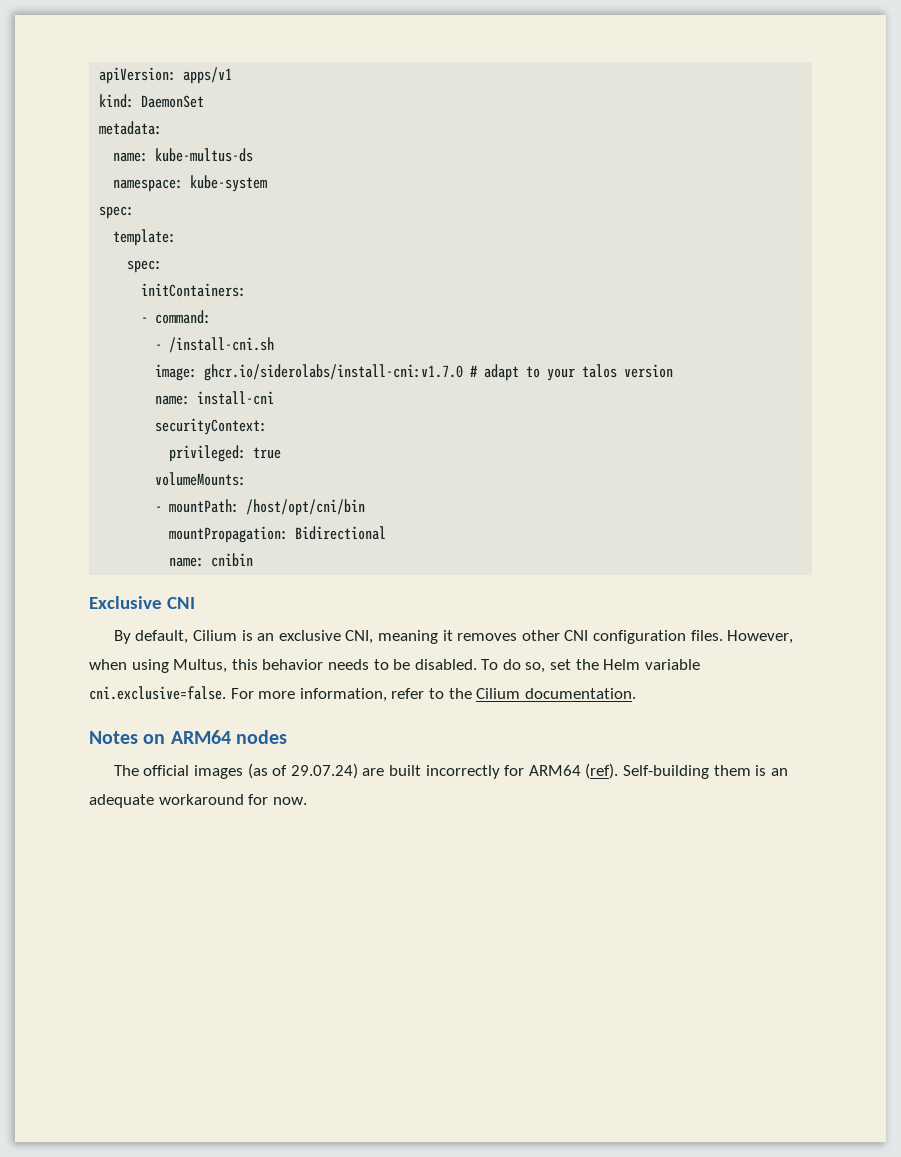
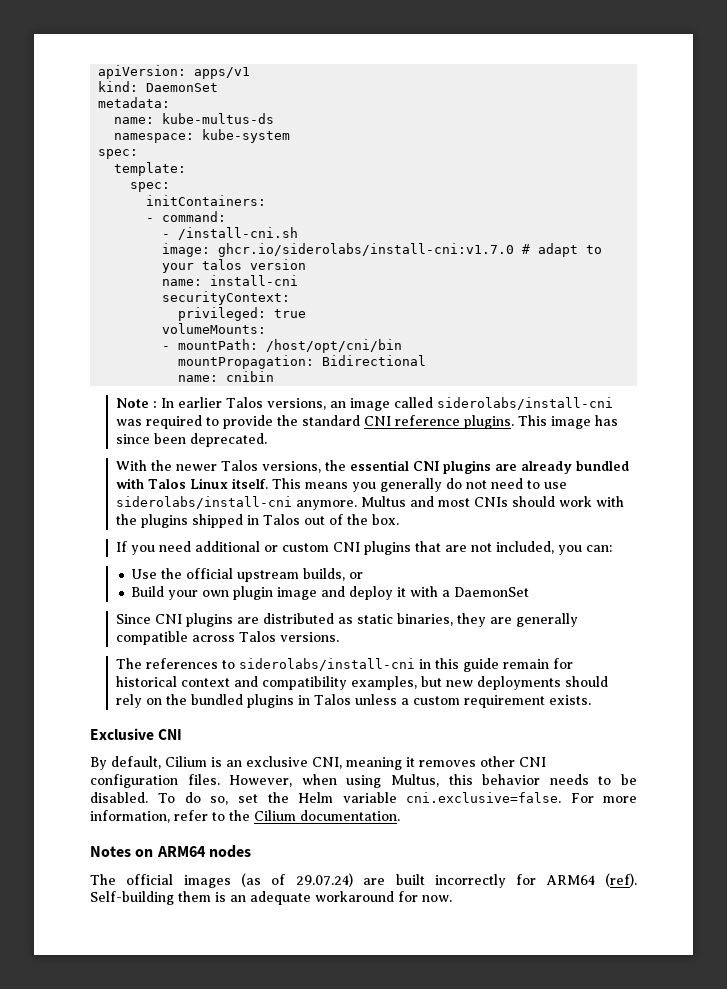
+ Note : In earlier Talos versions, an image called siderolabs/install-cni was required to provide the standard CNI reference plugins. This image has since been deprecated.
+ With the newer Talos versions, the essential CNI plugins are already bundled with Talos Linux itself. This means you generally do not need to use siderolabs/install-cni anymore. Multus and most CNIs should work with the plugins shipped in Talos out of the box.
+ If you need additional or custom CNI plugins that are not included, you can:
+ Use the official upstream builds, or
+ Build your own plugin image and deploy it with a DaemonSet
+ Since CNI plugins are distributed as static binaries, they are generally compatible across Talos versions.
+ The references to siderolabs/install-cni in this guide remain for historical context and compatibility examples, but new deployments should rely on the bundled plugins in Talos unless a custom requirement exists.

